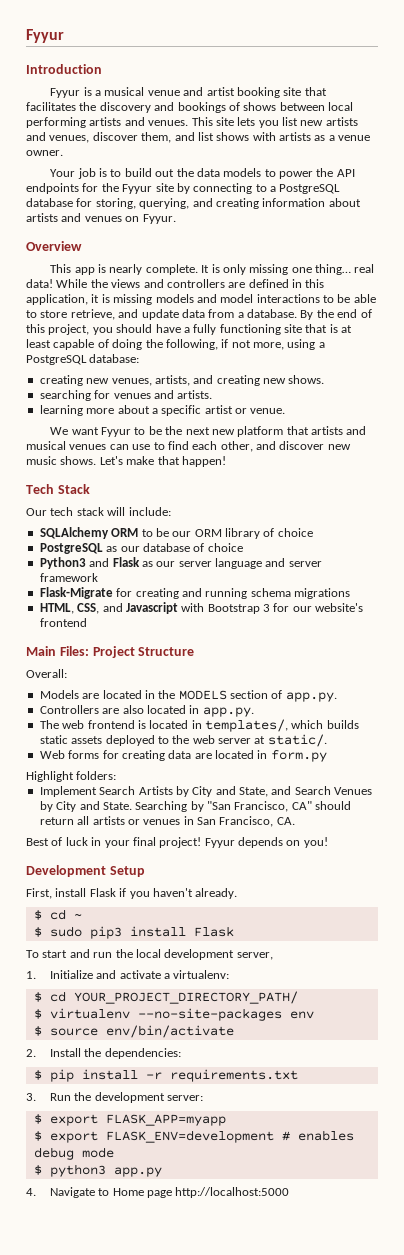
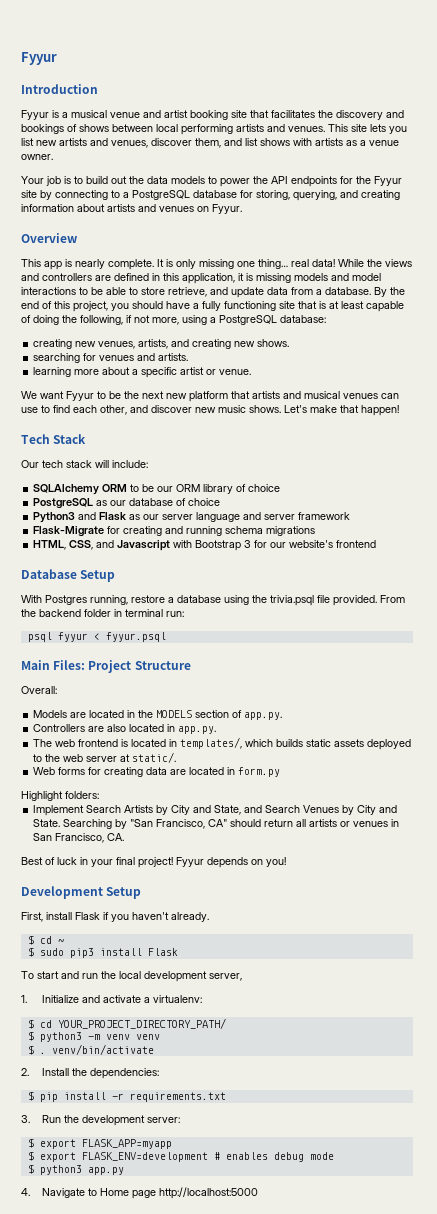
+ Database Setup
+ With Postgres running, restore a database using the trivia.psql file provided. From the backend folder in terminal run:
+ psql fyyur < fyyur.psql
- $ virtualenv --no-site-packages env
- $ source env/bin/activate
+ $ python3 -m venv venv
+ $ . venv/bin/activate

